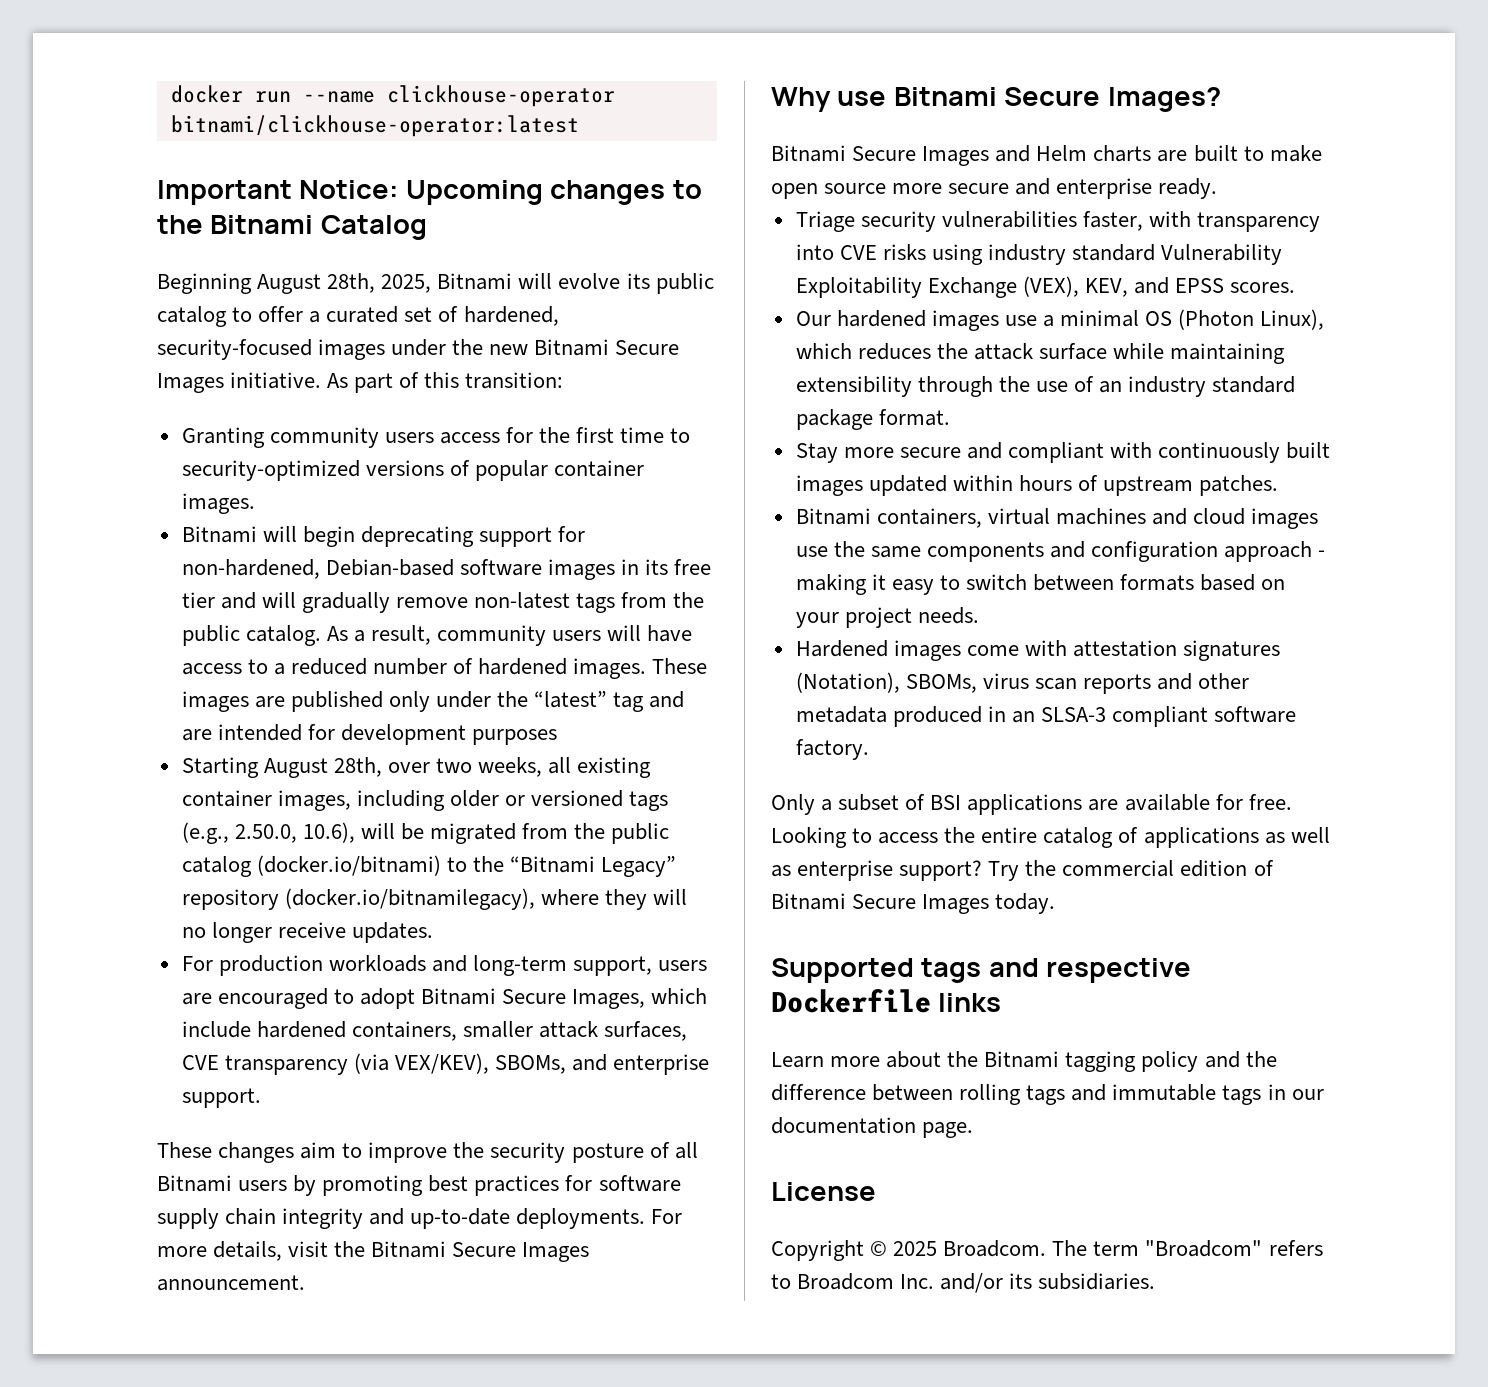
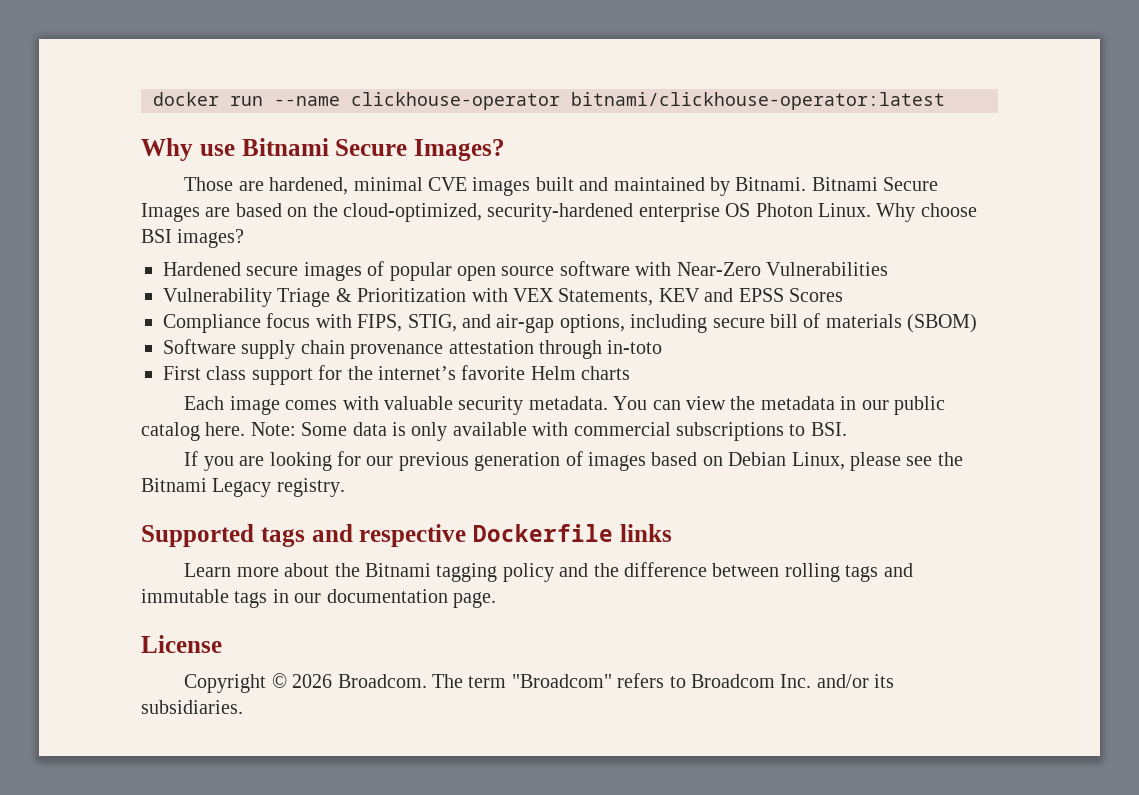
- Important Notice: Upcoming changes to the Bitnami Catalog
- Beginning August 28th, 2025, Bitnami will evolve its public catalog to offer a curated set of hardened, security-focused images under the new Bitnami Secure Images initiative. As part of this transition:
- Granting community users access for the first time to security-optimized versions of popular container images.
- Bitnami will begin deprecating support for non-hardened, Debian-based software images in its free tier and will gradually remove non-latest tags from the public catalog. As a result, community users will have access to a reduced number of hardened images. These images are published only under the “latest” tag and are intended for development purposes
- Starting August 28th, over two weeks, all existing container images, including older or versioned tags (e.g., 2.50.0, 10.6), will be migrated from the public catalog (docker.io/bitnami) to the “Bitnami Legacy” repository (docker.io/bitnamilegacy), where they will no longer receive updates.
- For production workloads and long-term support, users are encouraged to adopt Bitnami Secure Images, which include hardened containers, smaller attack surfaces, CVE transparency (via VEX/KEV), SBOMs, and enterprise support.
- These changes aim to improve the security posture of all Bitnami users by promoting best practices for software supply chain integrity and up-to-date deployments. For more details, visit the Bitnami Secure Images announcement.
- Bitnami Secure Images and Helm charts are built to make open source more secure and enterprise ready.
- Triage security vulnerabilities faster, with transparency into CVE risks using industry standard Vulnerability Exploitability Exchange (VEX), KEV, and EPSS scores.
- Our hardened images use a minimal OS (Photon Linux), which reduces the attack surface while maintaining extensibility through the use of an industry standard package format.
- Stay more secure and compliant with continuously built images updated within hours of upstream patches.
- Bitnami containers, virtual machines and cloud images use the same components and configuration approach - making it easy to switch between formats based on your project needs.
- Hardened images come with attestation signatures (Notation), SBOMs, virus scan reports and other metadata produced in an SLSA-3 compliant software factory.
- Only a subset of BSI applications are available for free. Looking to access the entire catalog of applications as well as enterprise support? Try the commercial edition of Bitnami Secure Images today.
+ Those are hardened, minimal CVE images built and maintained by Bitnami. Bitnami Secure Images are based on the cloud-optimized, security-hardened enterprise OS Photon Linux. Why choose BSI images?
+ Hardened secure images of popular open source software with Near-Zero Vulnerabilities
+ Vulnerability Triage & Prioritization with VEX Statements, KEV and EPSS Scores
+ Compliance focus with FIPS, STIG, and air-gap options, including secure bill of materials (SBOM)
+ Software supply chain provenance attestation through in-toto
+ First class support for the internet’s favorite Helm charts
+ Each image comes with valuable security metadata. You can view the metadata in our public catalog here. Note: Some data is only available with commercial subscriptions to BSI.
+ If you are looking for our previous generation of images based on Debian Linux, please see the Bitnami Legacy registry.
- Copyright © 2025 Broadcom.
+ Copyright © 2026 Broadcom.

